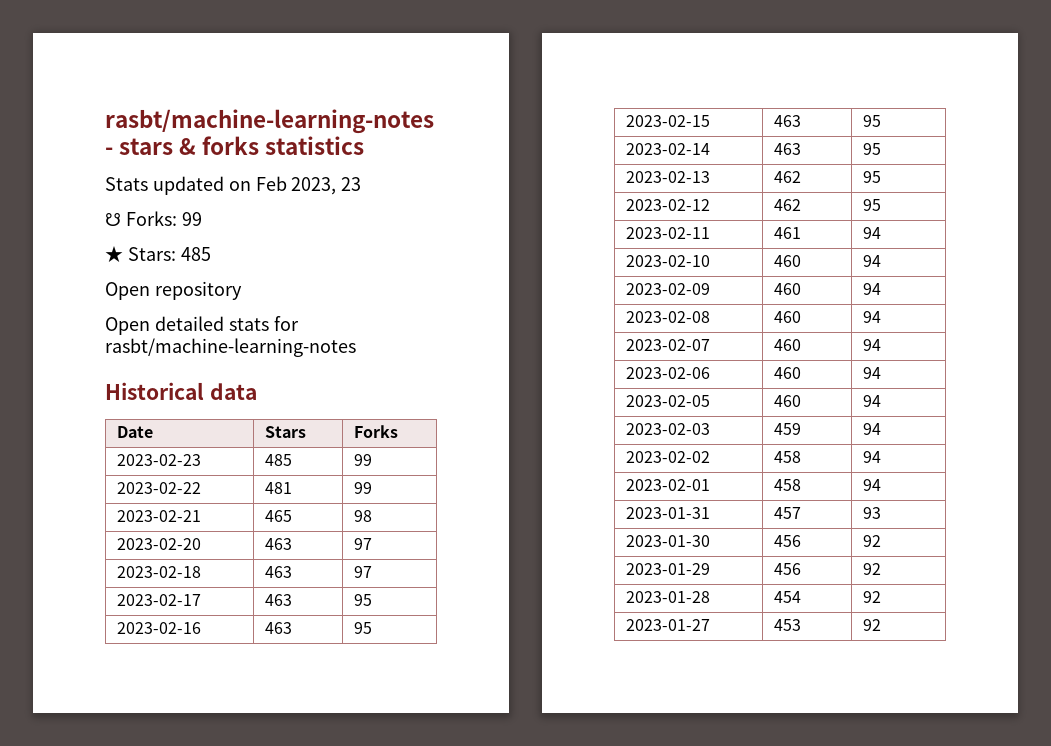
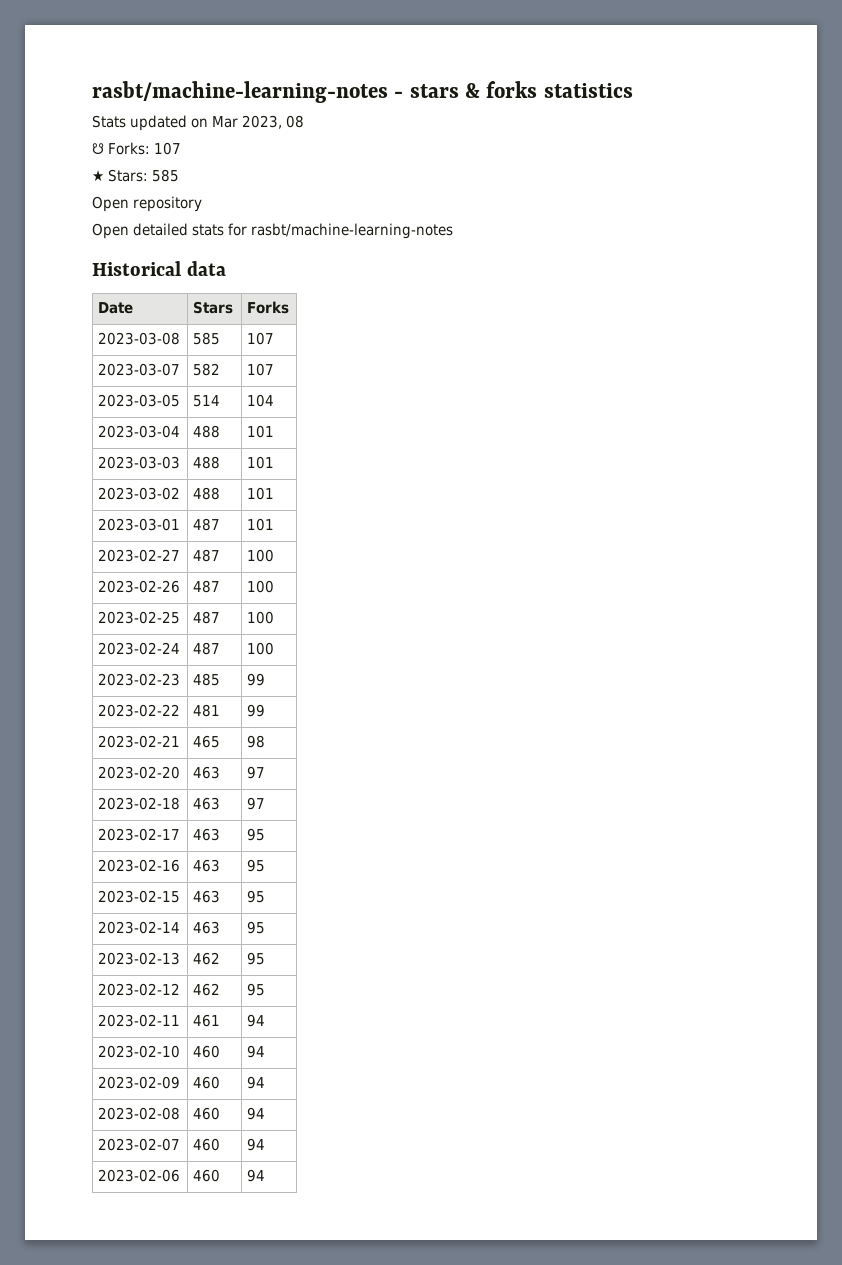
- Stats updated on Feb 2023, 23
+ Stats updated on Mar 2023, 08
- ☋ Forks: 99
+ ☋ Forks: 107
- ★ Stars: 485
+ ★ Stars: 585
+ 2023-03-08 | 585 | 107
+ 2023-03-07 | 582 | 107
+ 2023-03-05 | 514 | 104
+ 2023-03-04 | 488 | 101
+ 2023-03-03 | 488 | 101
+ 2023-03-02 | 488 | 101
+ 2023-03-01 | 487 | 101
+ 2023-02-27 | 487 | 100
+ 2023-02-26 | 487 | 100
+ 2023-02-25 | 487 | 100
+ 2023-02-24 | 487 | 100
- 2023-02-05 | 460 | 94
- 2023-02-03 | 459 | 94
- 2023-02-02 | 458 | 94
- 2023-02-01 | 458 | 94
- 2023-01-31 | 457 | 93
- 2023-01-30 | 456 | 92
- 2023-01-29 | 456 | 92
- 2023-01-28 | 454 | 92
- 2023-01-27 | 453 | 92

